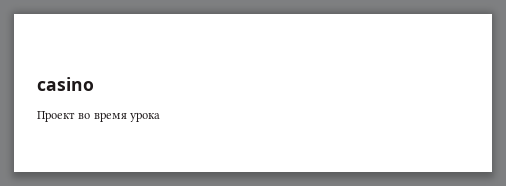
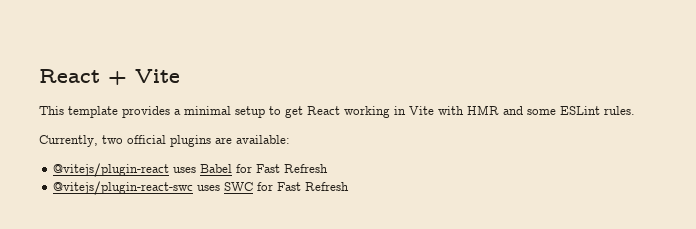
- casino
- Проект во время урока
+ React + Vite
+ This template provides a minimal setup to get React working in Vite with HMR and some ESLint rules.
+ Currently, two official plugins are available:
+ @vitejs/plugin-react uses Babel for Fast Refresh
+ @vitejs/plugin-react-swc uses SWC for Fast Refresh

